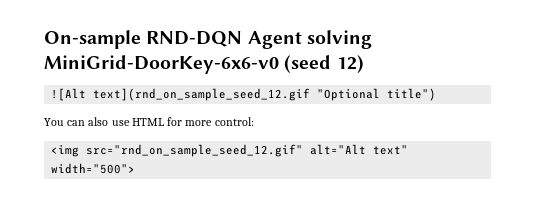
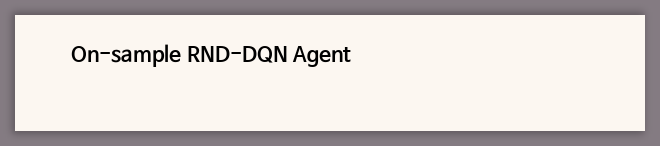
- On-sample RND-DQN Agent solving MiniGrid-DoorKey-6x6-v0 (seed 12)
- ![Alt text](rnd_on_sample_seed_12.gif "Optional title")
- You can also use HTML for more control:
- <img src="rnd_on_sample_seed_12.gif" alt="Alt text" width="500">
+ On-sample RND-DQN Agent

